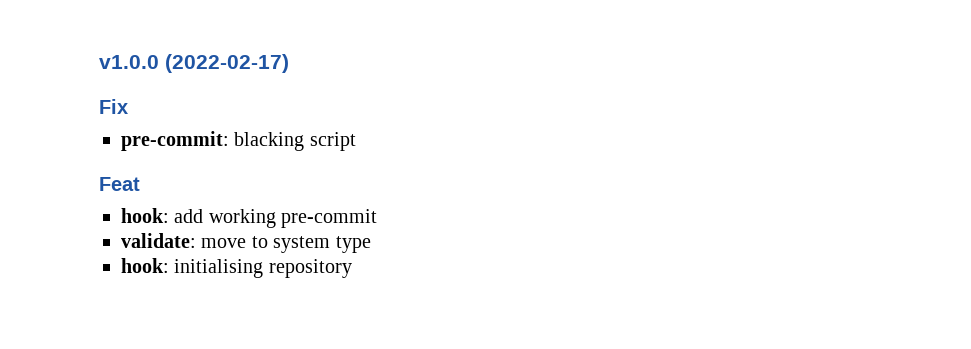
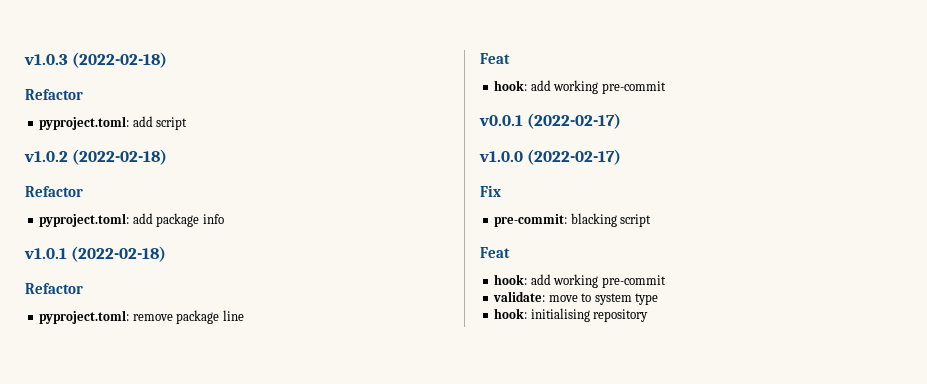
+ v1.0.3 (2022-02-18)
+ Refactor
+ pyproject.toml: add script
+ v1.0.2 (2022-02-18)
+ Refactor
+ pyproject.toml: add package info
+ v1.0.1 (2022-02-18)
+ Refactor
+ pyproject.toml: remove package line
+ Feat
+ hook: add working pre-commit
+ v0.0.1 (2022-02-17)

